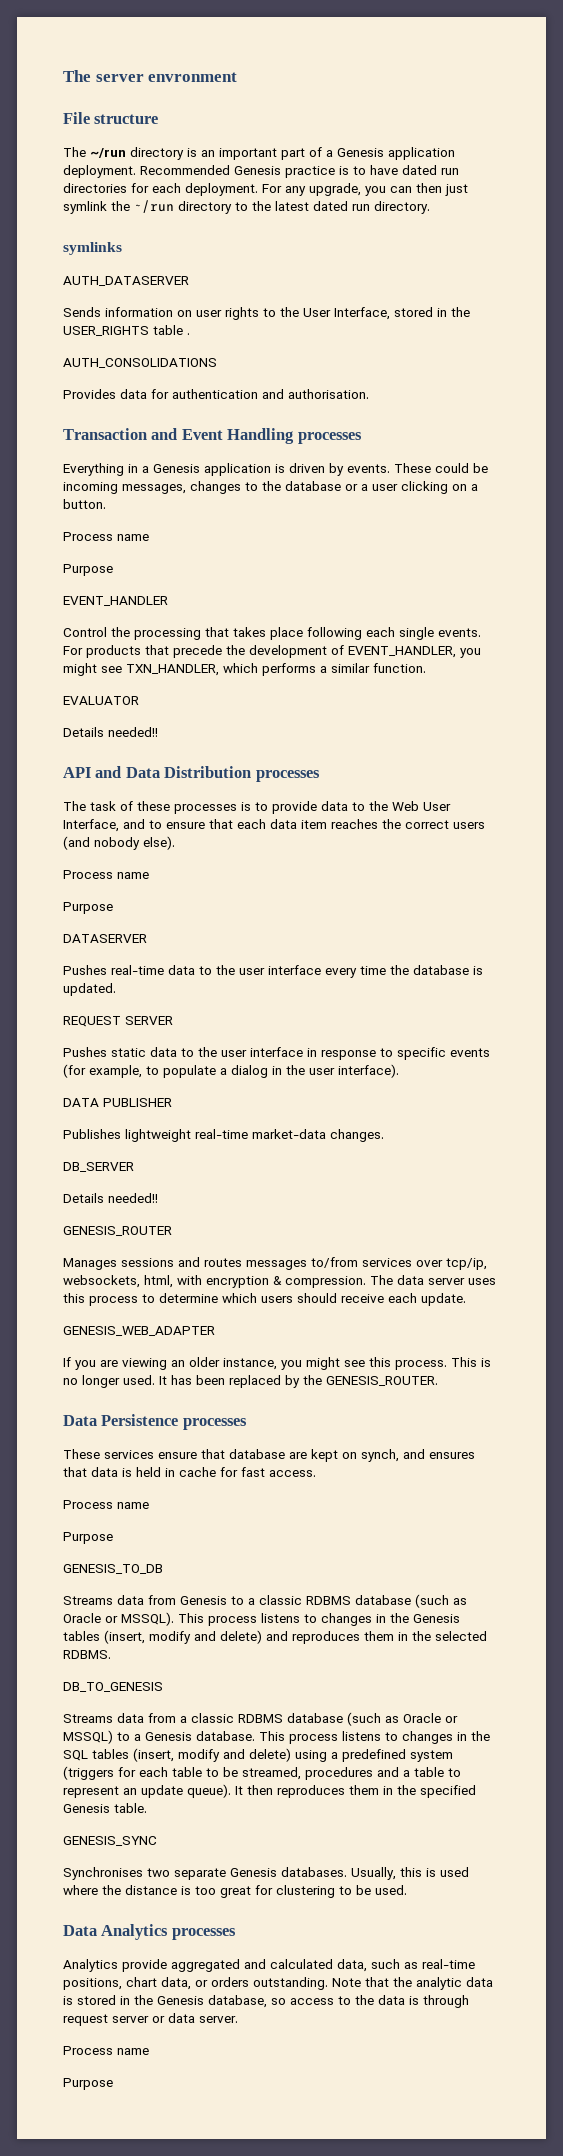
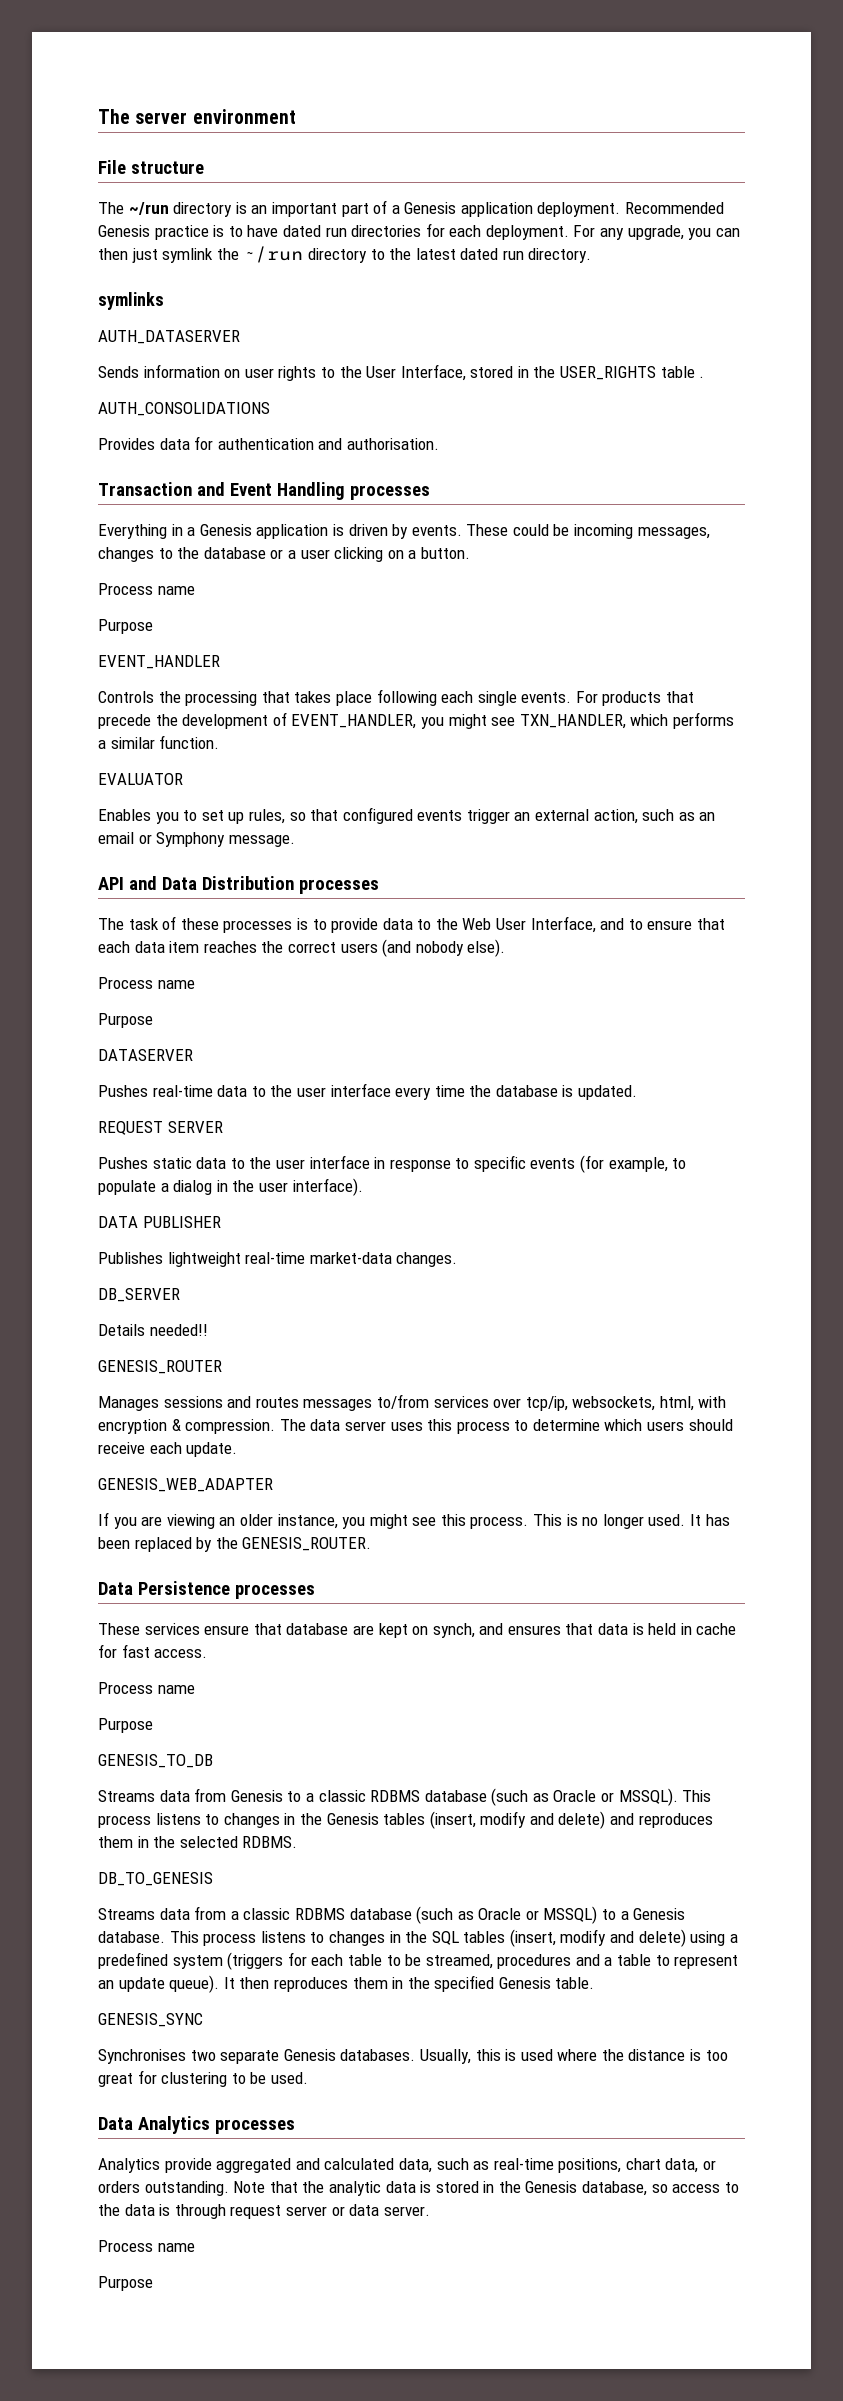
- The server envronment
+ The server environment
- Control the processing that takes place following each single events.
+ Controls the processing that takes place following each single events.
  EVALUATOR
- Details needed!!
+ Enables you to set up rules, so that configured events trigger an external action, such as an email or Symphony message.

